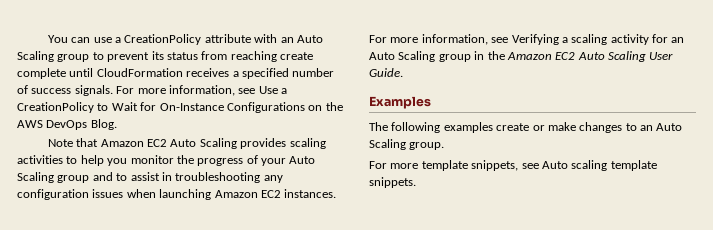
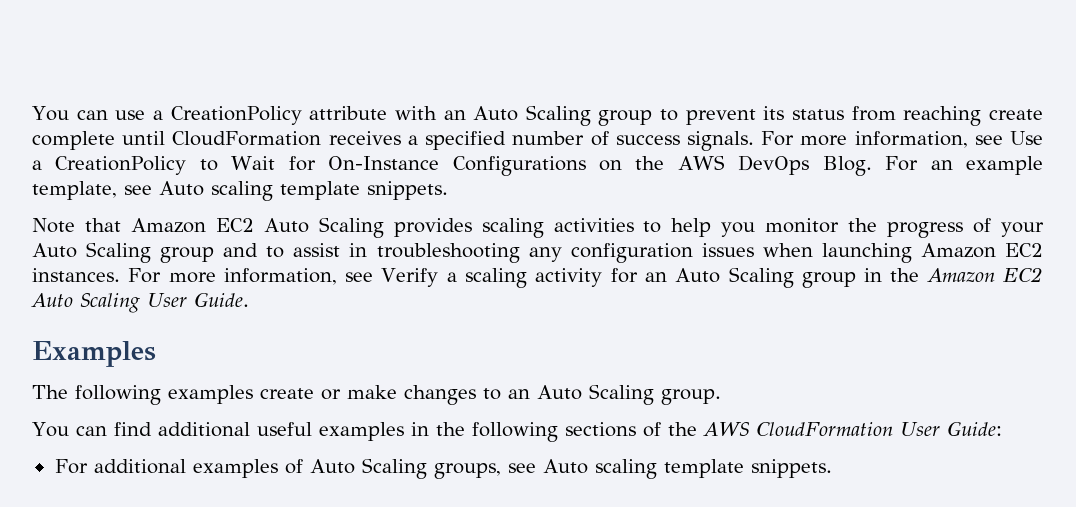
+ For an example template, see Auto scaling template snippets.
- For more information, see Verifying a scaling activity for an Auto Scaling group in the Amazon EC2 Auto Scaling User Guide.
+ For more information, see Verify a scaling activity for an Auto Scaling group in the Amazon EC2 Auto Scaling User Guide.
- For more template snippets, see Auto scaling template snippets.
+ You can find additional useful examples in the following sections of the AWS CloudFormation User Guide:
+ For additional examples of Auto Scaling groups, see Auto scaling template snippets.

